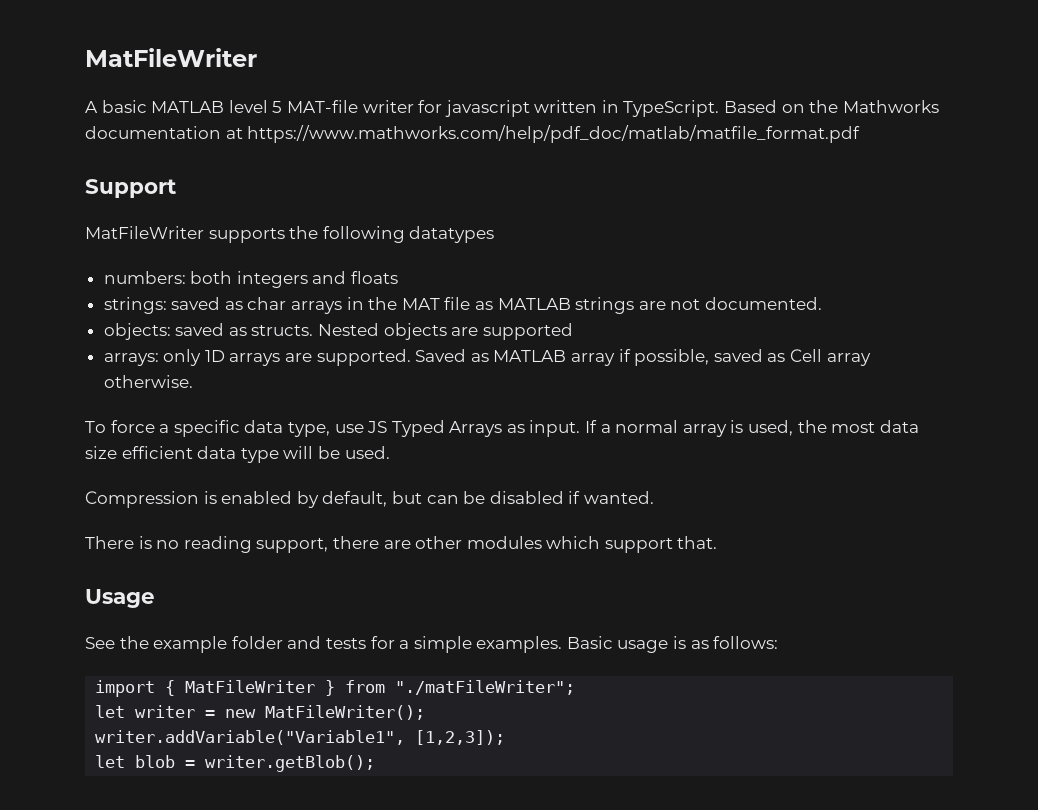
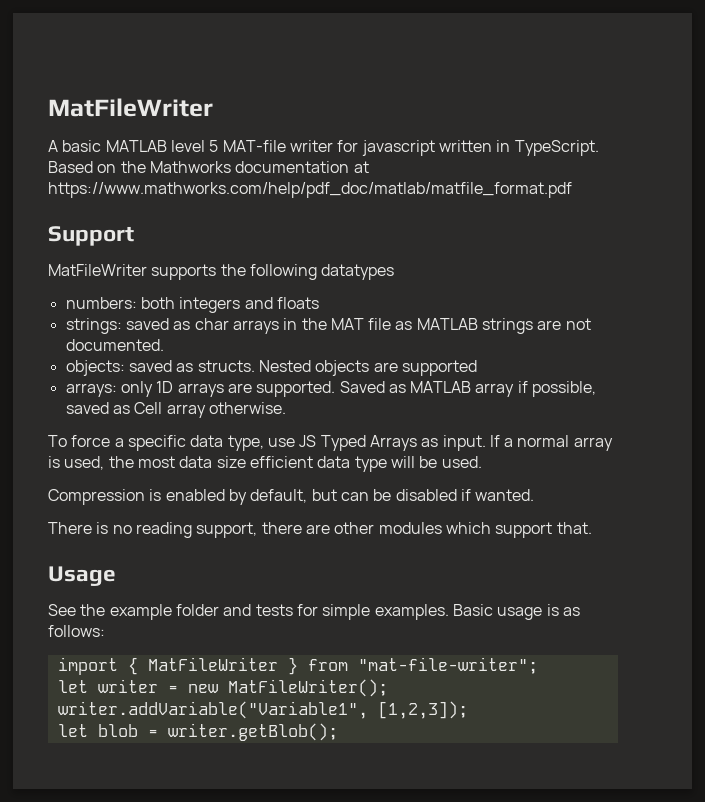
- See the example folder and tests for a simple examples.
+ See the example folder and tests for simple examples.
- import { MatFileWriter } from "./matFileWriter";
+ import { MatFileWriter } from "mat-file-writer";

